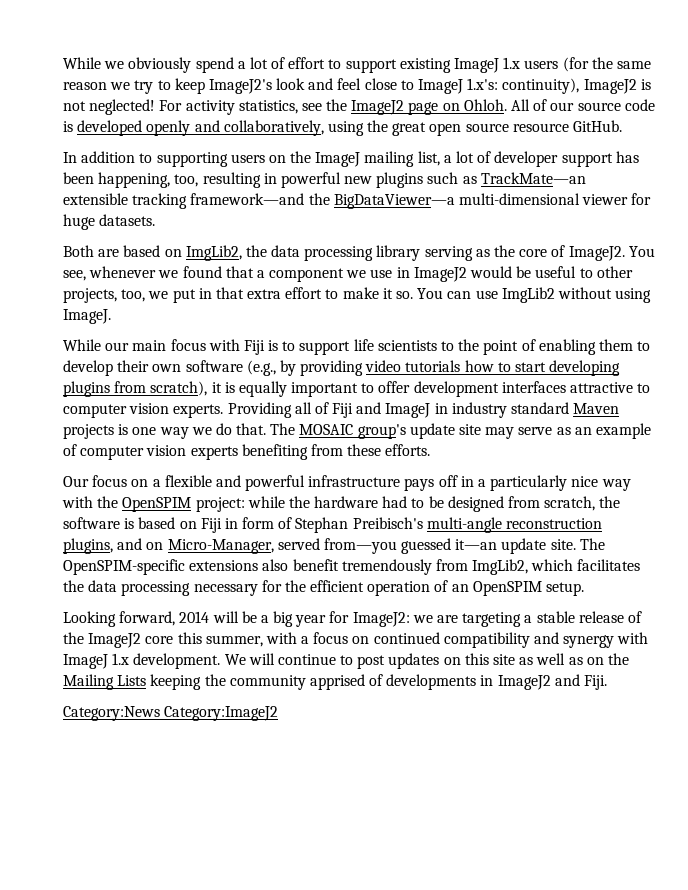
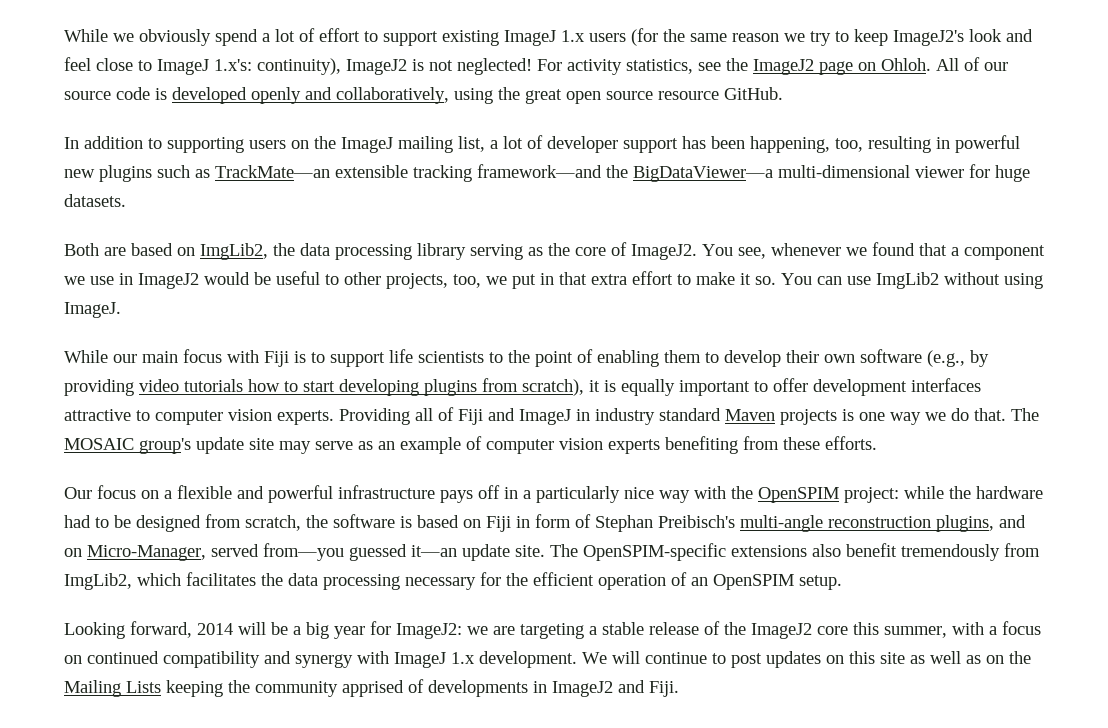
- Category:News Category:ImageJ2

